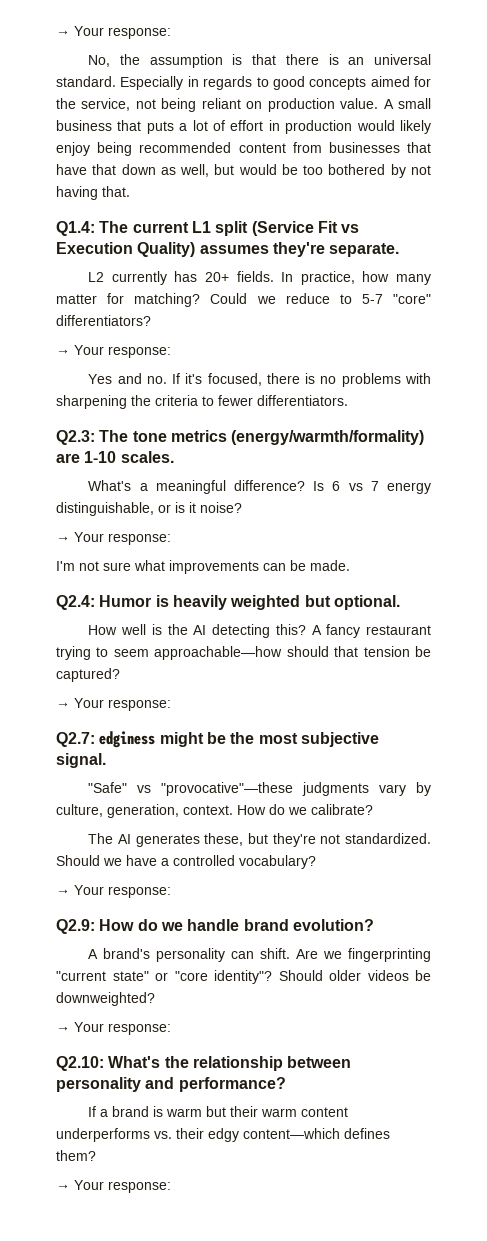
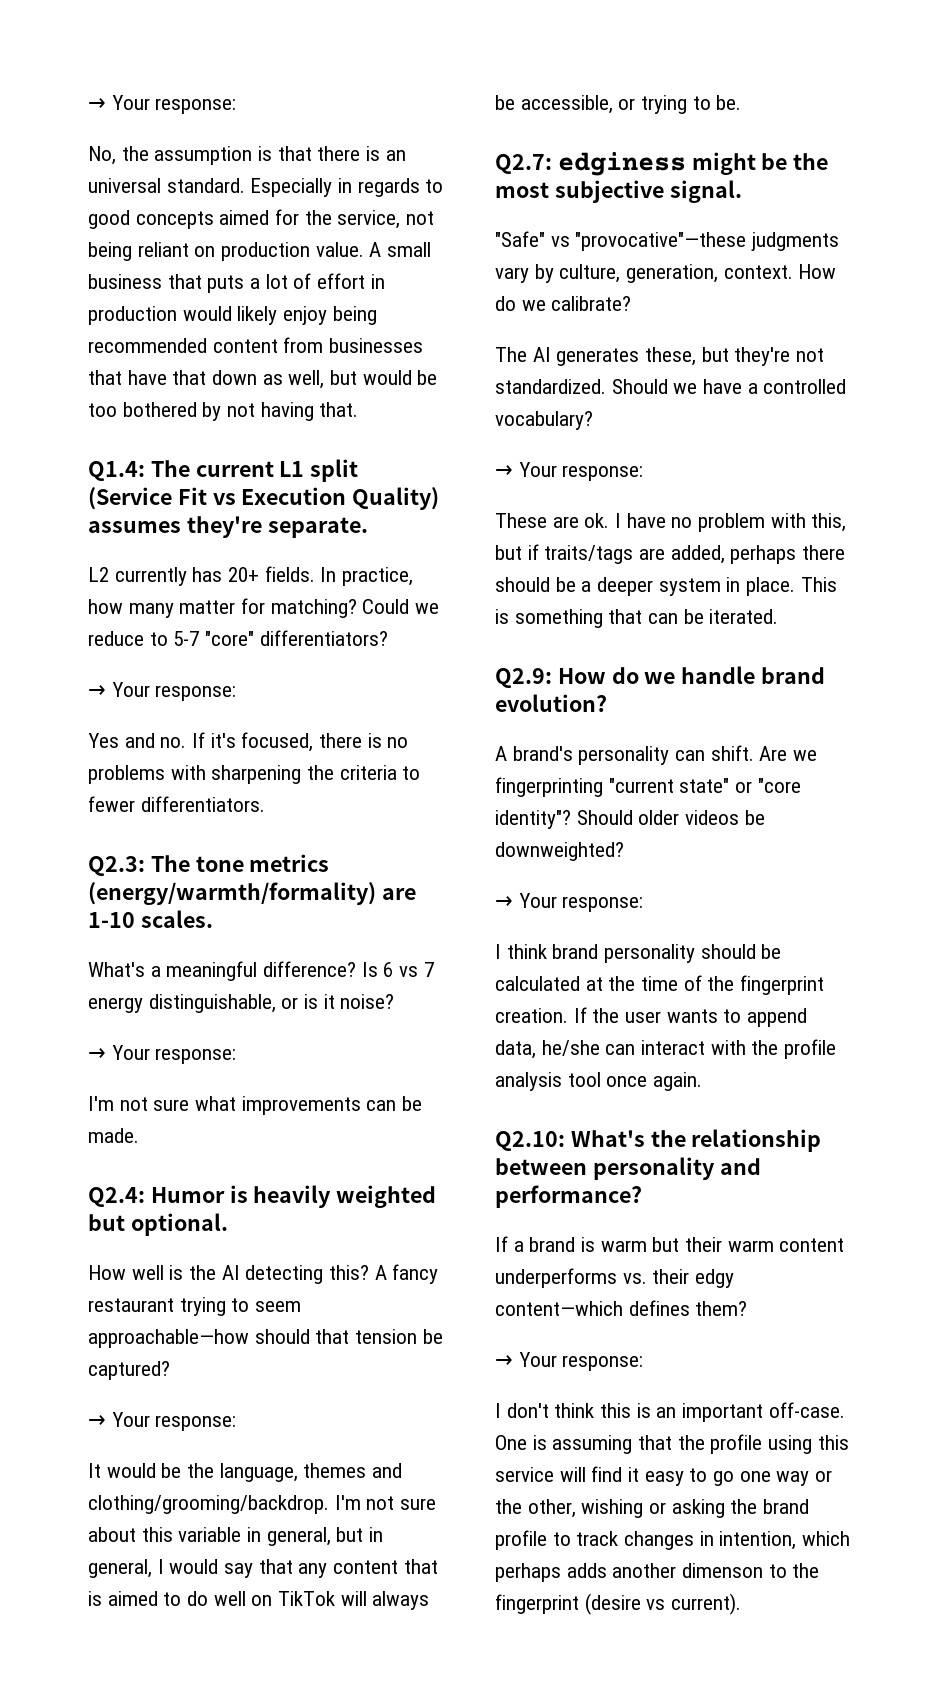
+ It would be the language, themes and clothing/grooming/backdrop. I'm not sure about this variable in general, but in general, I would say that any content that is aimed to do well on TikTok will always be accessible, or trying to be.
+ These are ok. I have no problem with this, but if traits/tags are added, perhaps there should be a deeper system in place. This is something that can be iterated.
+ I think brand personality should be calculated at the time of the fingerprint creation. If the user wants to append data, he/she can interact with the profile analysis tool once again.
+ I don't think this is an important off-case. One is assuming that the profile using this service will find it easy to go one way or the other, wishing or asking the brand profile to track changes in intention, which perhaps adds another dimenson to the fingerprint (desire vs current).

